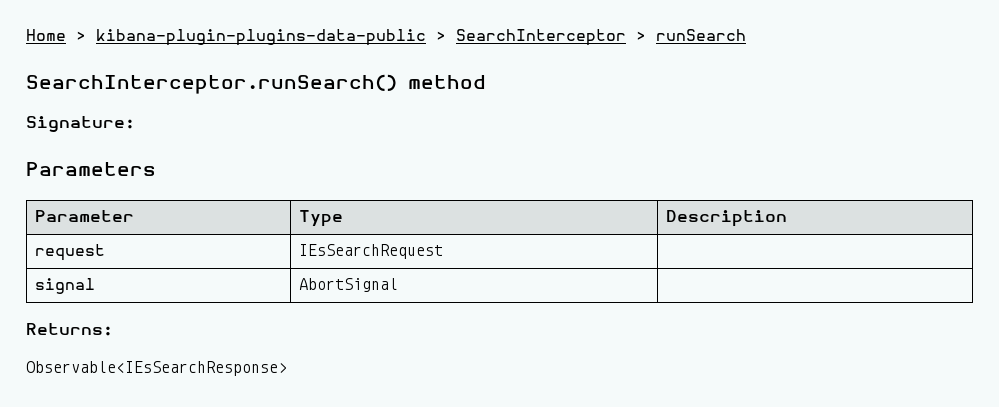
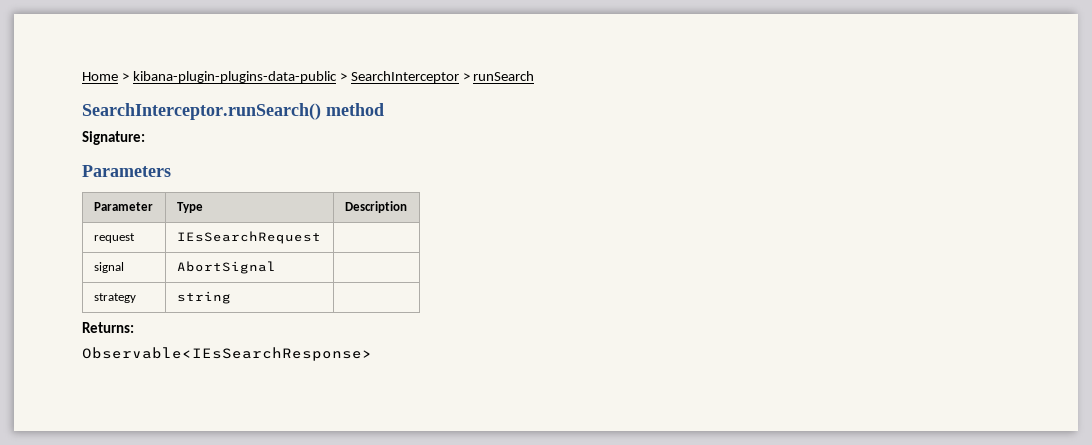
+ strategy | string |

